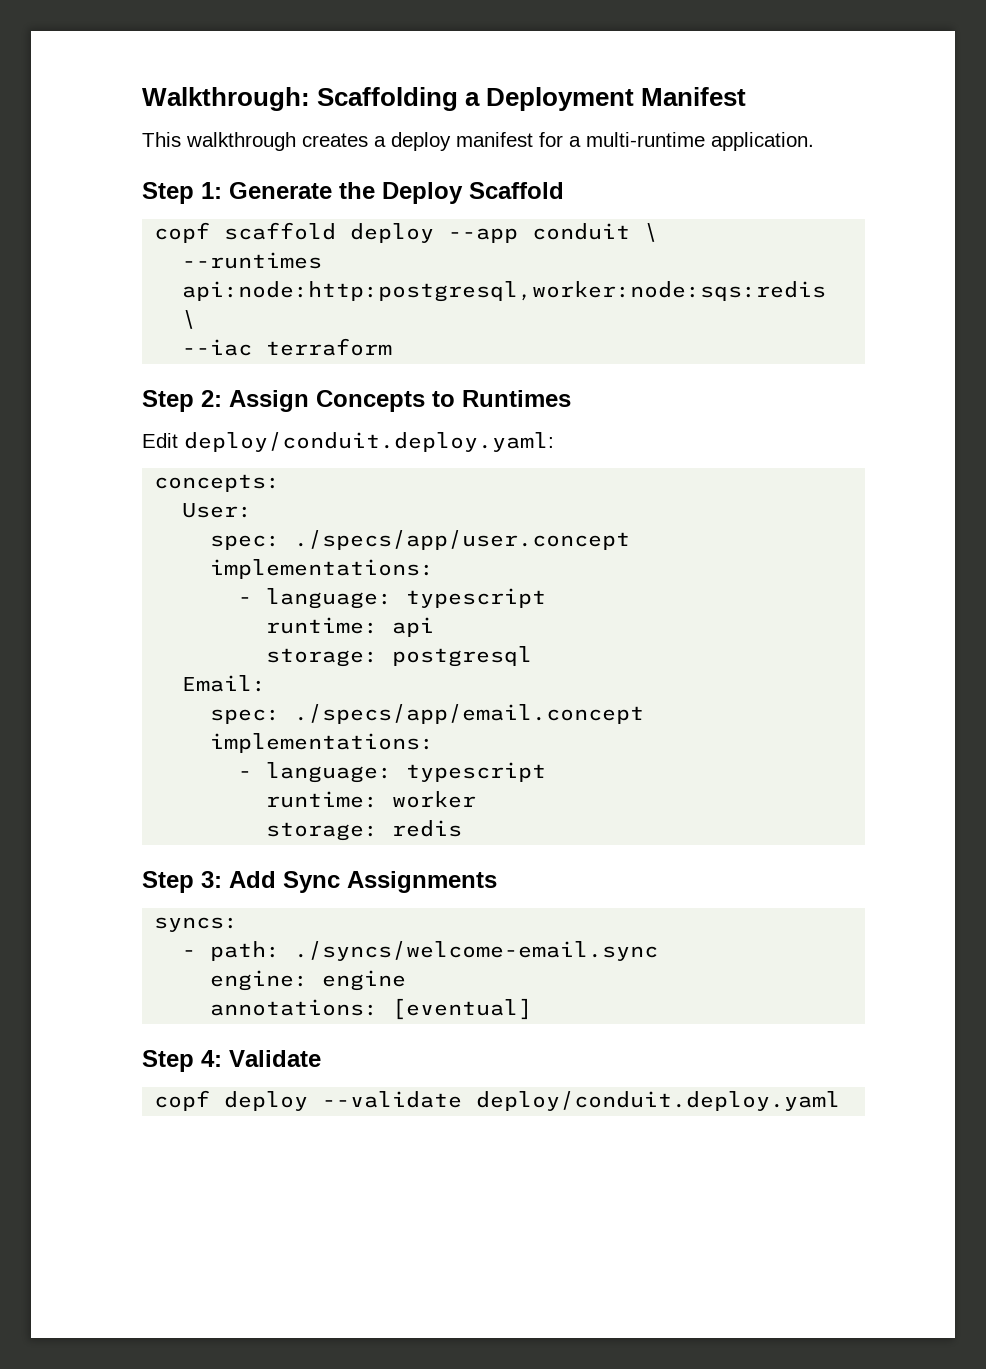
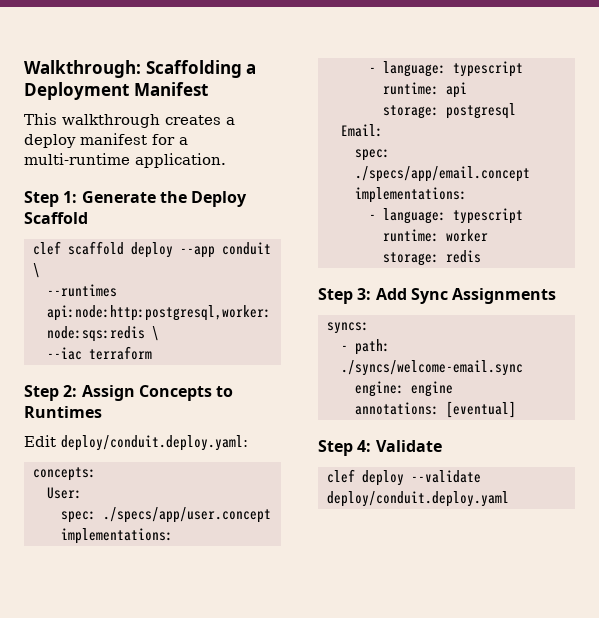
- copf scaffold deploy --app conduit \
+ clef scaffold deploy --app conduit \
- copf deploy --validate deploy/conduit.deploy.yaml
+ clef deploy --validate deploy/conduit.deploy.yaml

